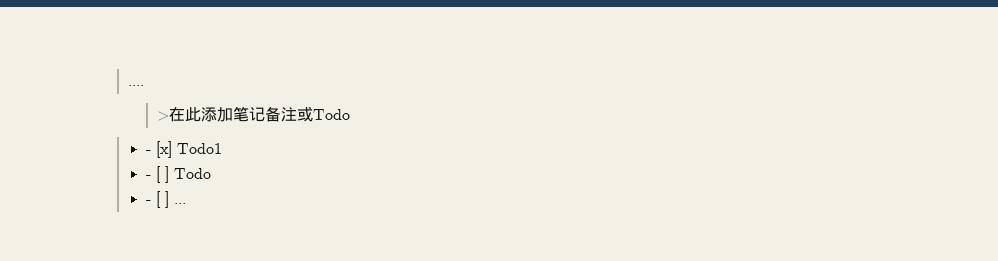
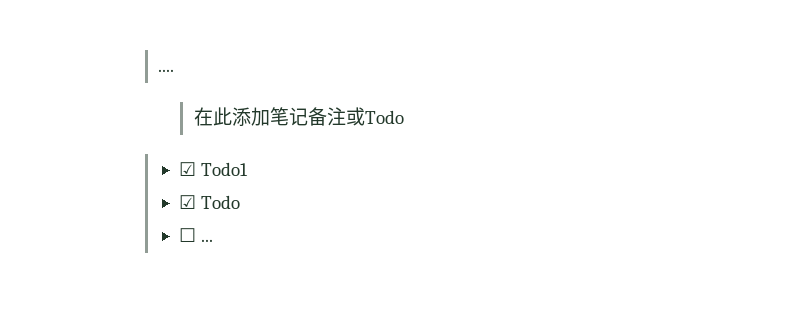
- >在此添加笔记备注或Todo
+ 在此添加笔记备注或Todo
- - [x] Todo1
+ ☑ Todo1
- - [ ] Todo
- - [ ] ...
+ ☑ Todo
+ ☐ ...

